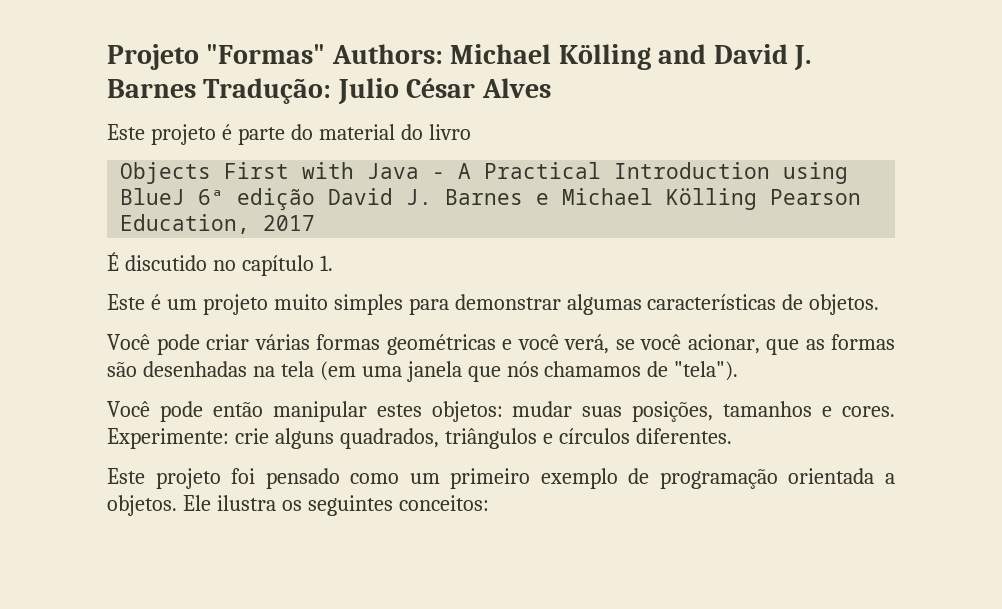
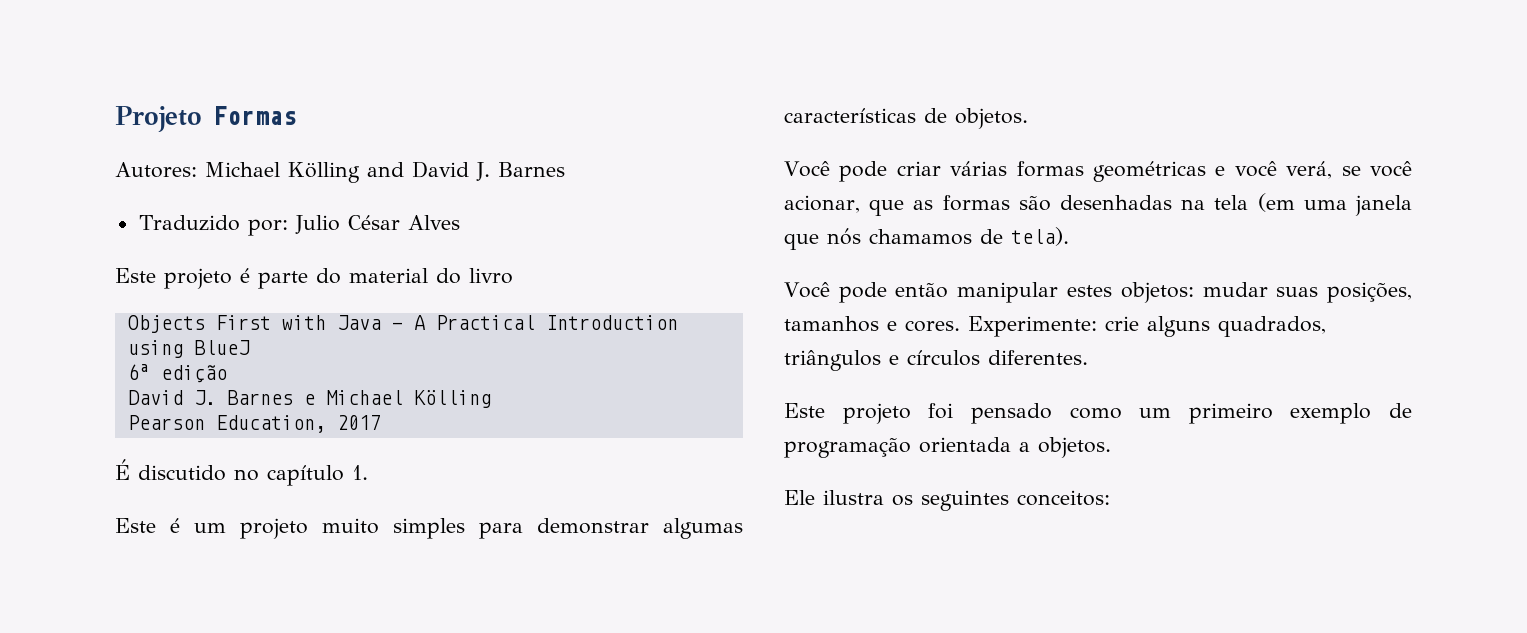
- Projeto "Formas" Authors: Michael Kölling and David J. Barnes Tradução: Julio César Alves
+ Projeto Formas
+ Autores: Michael Kölling and David J. Barnes
+ Traduzido por: Julio César Alves
- Objects First with Java - A Practical Introduction using BlueJ 6ª edição David J. Barnes e Michael Kölling Pearson Education, 2017
+ Objects First with Java - A Practical Introduction using BlueJ
+ 6ª edição
+ David J. Barnes e Michael Kölling
+ Pearson Education, 2017
- Você pode criar várias formas geométricas e você verá, se você acionar, que as formas são desenhadas na tela (em uma janela que nós chamamos de "tela").
+ Você pode criar várias formas geométricas e você verá, se você acionar, que as formas são desenhadas na tela (em uma janela que nós chamamos de tela).
- Este projeto foi pensado como um primeiro exemplo de programação orientada a objetos. Ele ilustra os seguintes conceitos:
+ Este projeto foi pensado como um primeiro exemplo de programação orientada a objetos.
+ Ele ilustra os seguintes conceitos:

